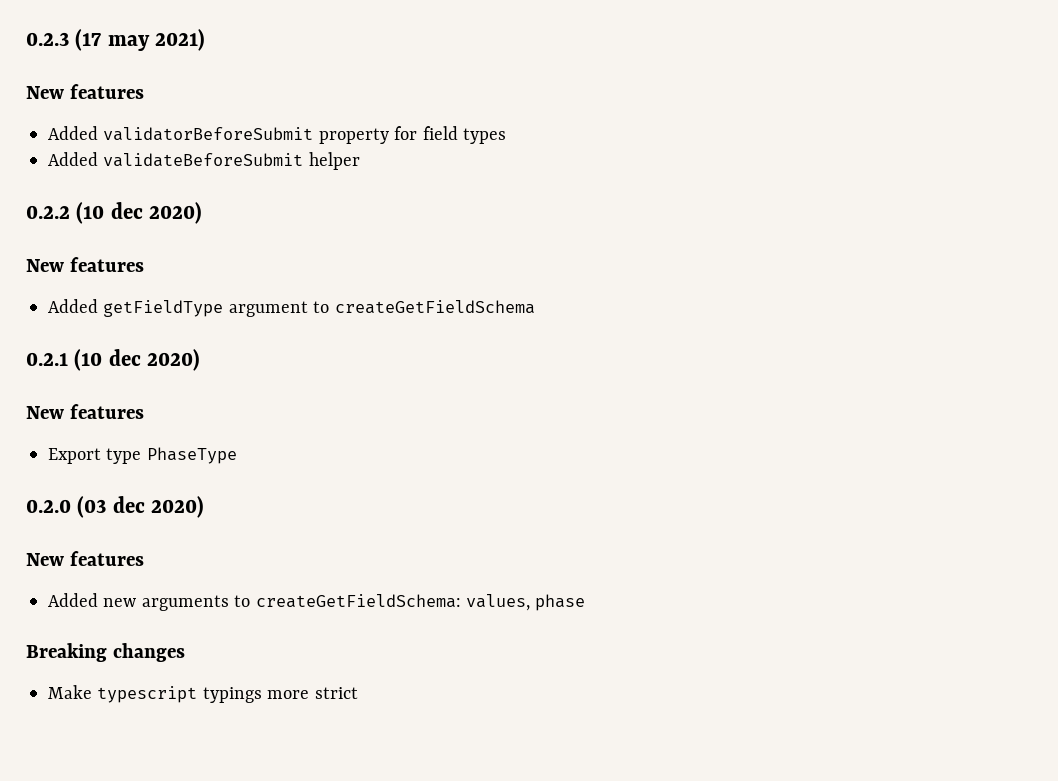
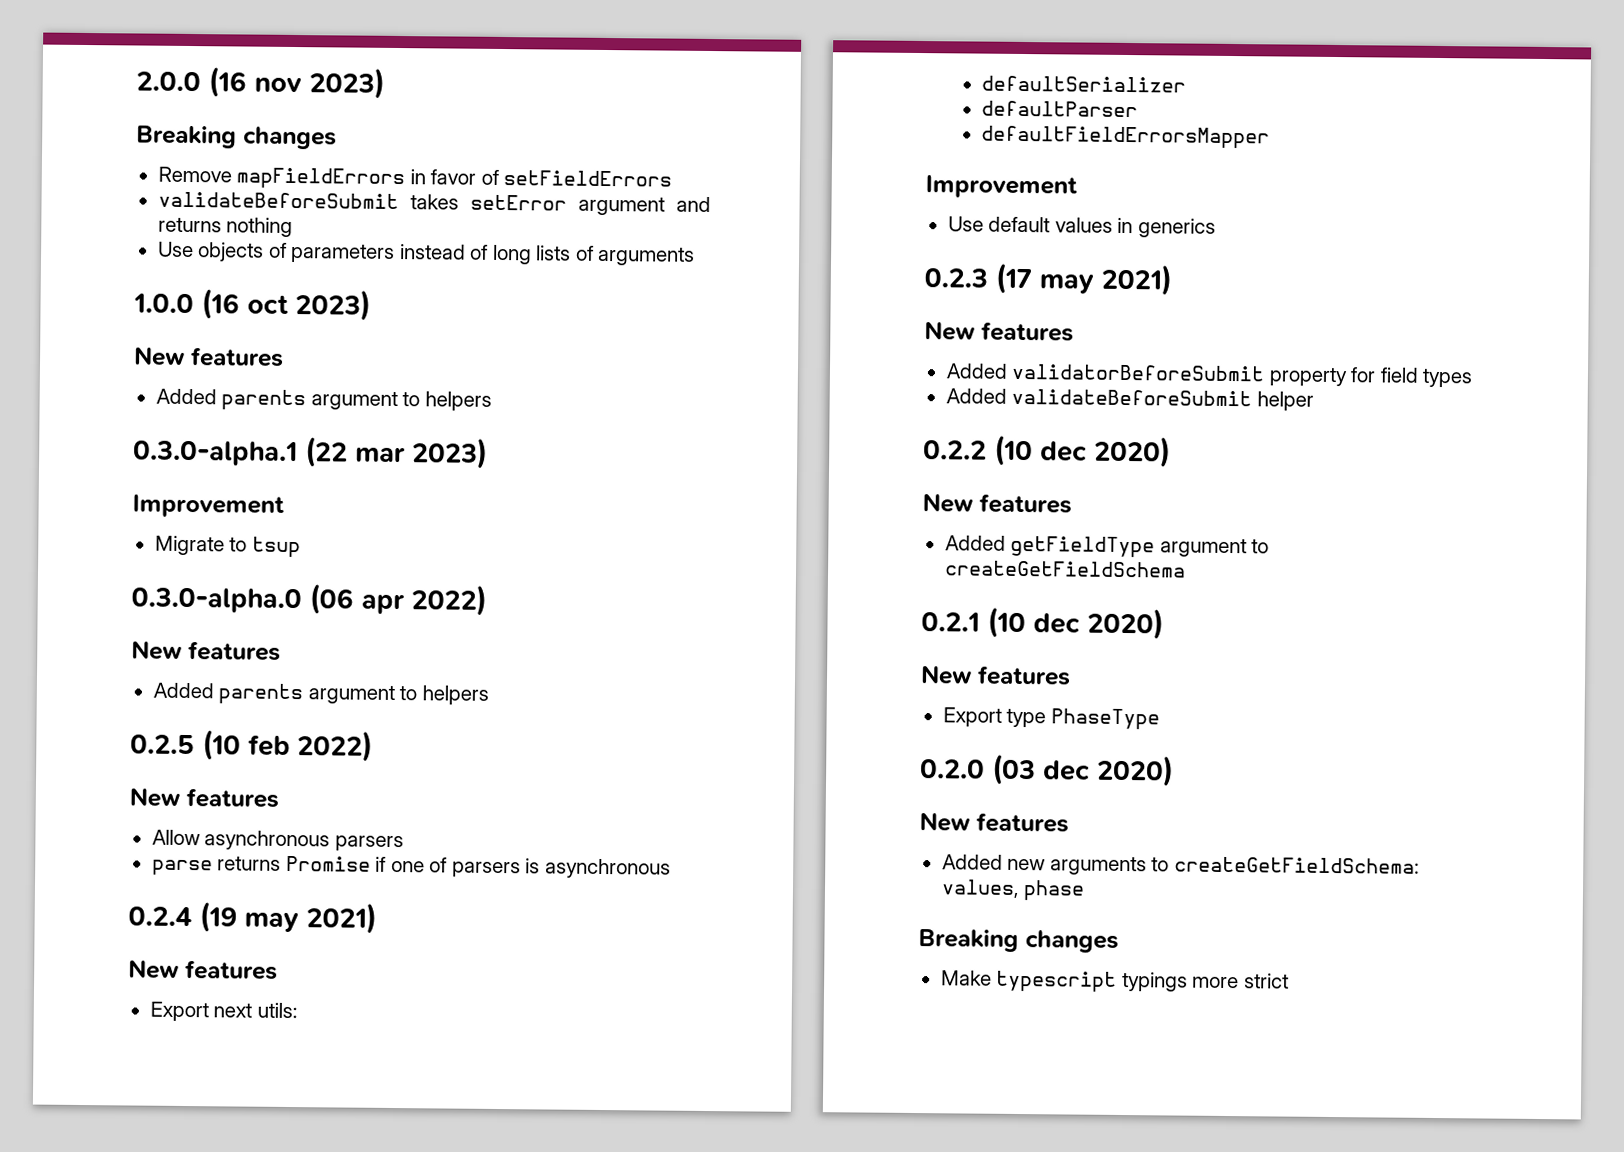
+ 2.0.0 (16 nov 2023)
+ Breaking changes
+ Remove mapFieldErrors in favor of setFieldErrors
+ validateBeforeSubmit takes setError argument and returns nothing
+ Use objects of parameters instead of long lists of arguments
+ 1.0.0 (16 oct 2023)
+ New features
+ Added parents argument to helpers
+ 0.3.0-alpha.1 (22 mar 2023)
+ Improvement
+ Migrate to tsup
+ 0.3.0-alpha.0 (06 apr 2022)
+ New features
+ Added parents argument to helpers
+ 0.2.5 (10 feb 2022)
+ New features
+ Allow asynchronous parsers
+ parse returns Promise if one of parsers is asynchronous
+ 0.2.4 (19 may 2021)
+ New features
+ Export next utils:
+ defaultSerializer
+ defaultParser
+ defaultFieldErrorsMapper
+ Improvement
+ Use default values in generics

